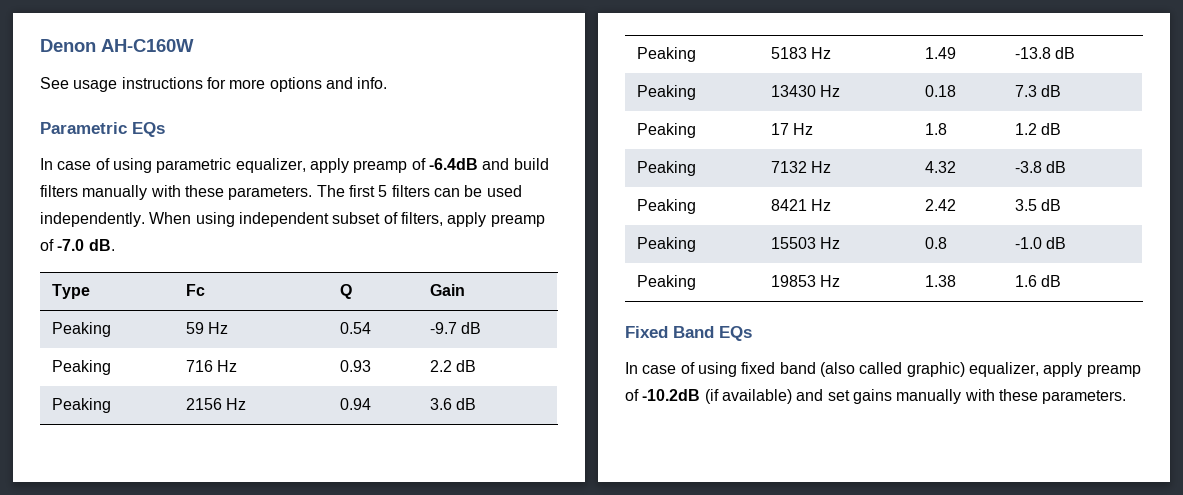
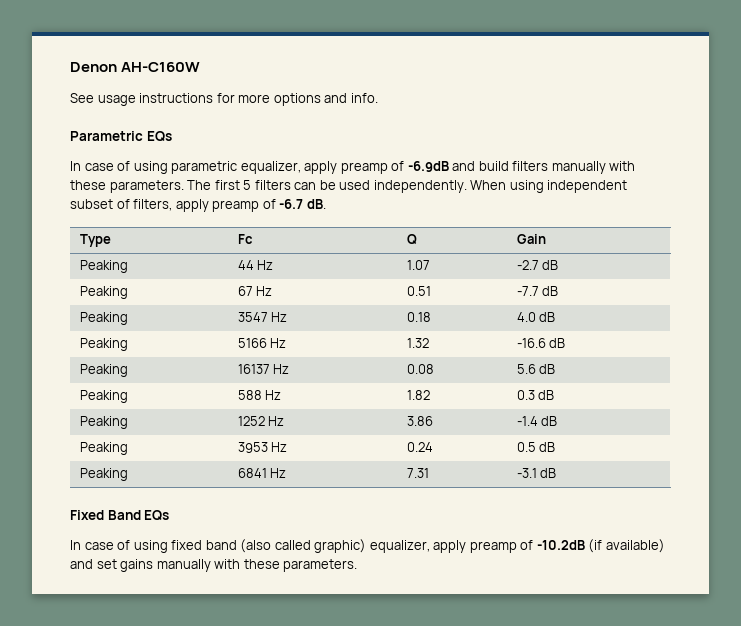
- In case of using parametric equalizer, apply preamp of -6.4dB and build filters manually with these parameters.
+ In case of using parametric equalizer, apply preamp of -6.9dB and build filters manually with these parameters.
- When using independent subset of filters, apply preamp of -7.0 dB.
+ When using independent subset of filters, apply preamp of -6.7 dB.
- Peaking | 59 Hz | 0.54 | -9.7 dB
- Peaking | 716 Hz | 0.93 | 2.2 dB
- Peaking | 2156 Hz | 0.94 | 3.6 dB
- Peaking | 5183 Hz | 1.49 | -13.8 dB
- Peaking | 13430 Hz | 0.18 | 7.3 dB
- Peaking | 17 Hz | 1.8 | 1.2 dB
- Peaking | 7132 Hz | 4.32 | -3.8 dB
- Peaking | 8421 Hz | 2.42 | 3.5 dB
- Peaking | 15503 Hz | 0.8 | -1.0 dB
- Peaking | 19853 Hz | 1.38 | 1.6 dB
+ Peaking | 44 Hz | 1.07 | -2.7 dB
+ Peaking | 67 Hz | 0.51 | -7.7 dB
+ Peaking | 3547 Hz | 0.18 | 4.0 dB
+ Peaking | 5166 Hz | 1.32 | -16.6 dB
+ Peaking | 16137 Hz | 0.08 | 5.6 dB
+ Peaking | 588 Hz | 1.82 | 0.3 dB
+ Peaking | 1252 Hz | 3.86 | -1.4 dB
+ Peaking | 3953 Hz | 0.24 | 0.5 dB
+ Peaking | 6841 Hz | 7.31 | -3.1 dB

